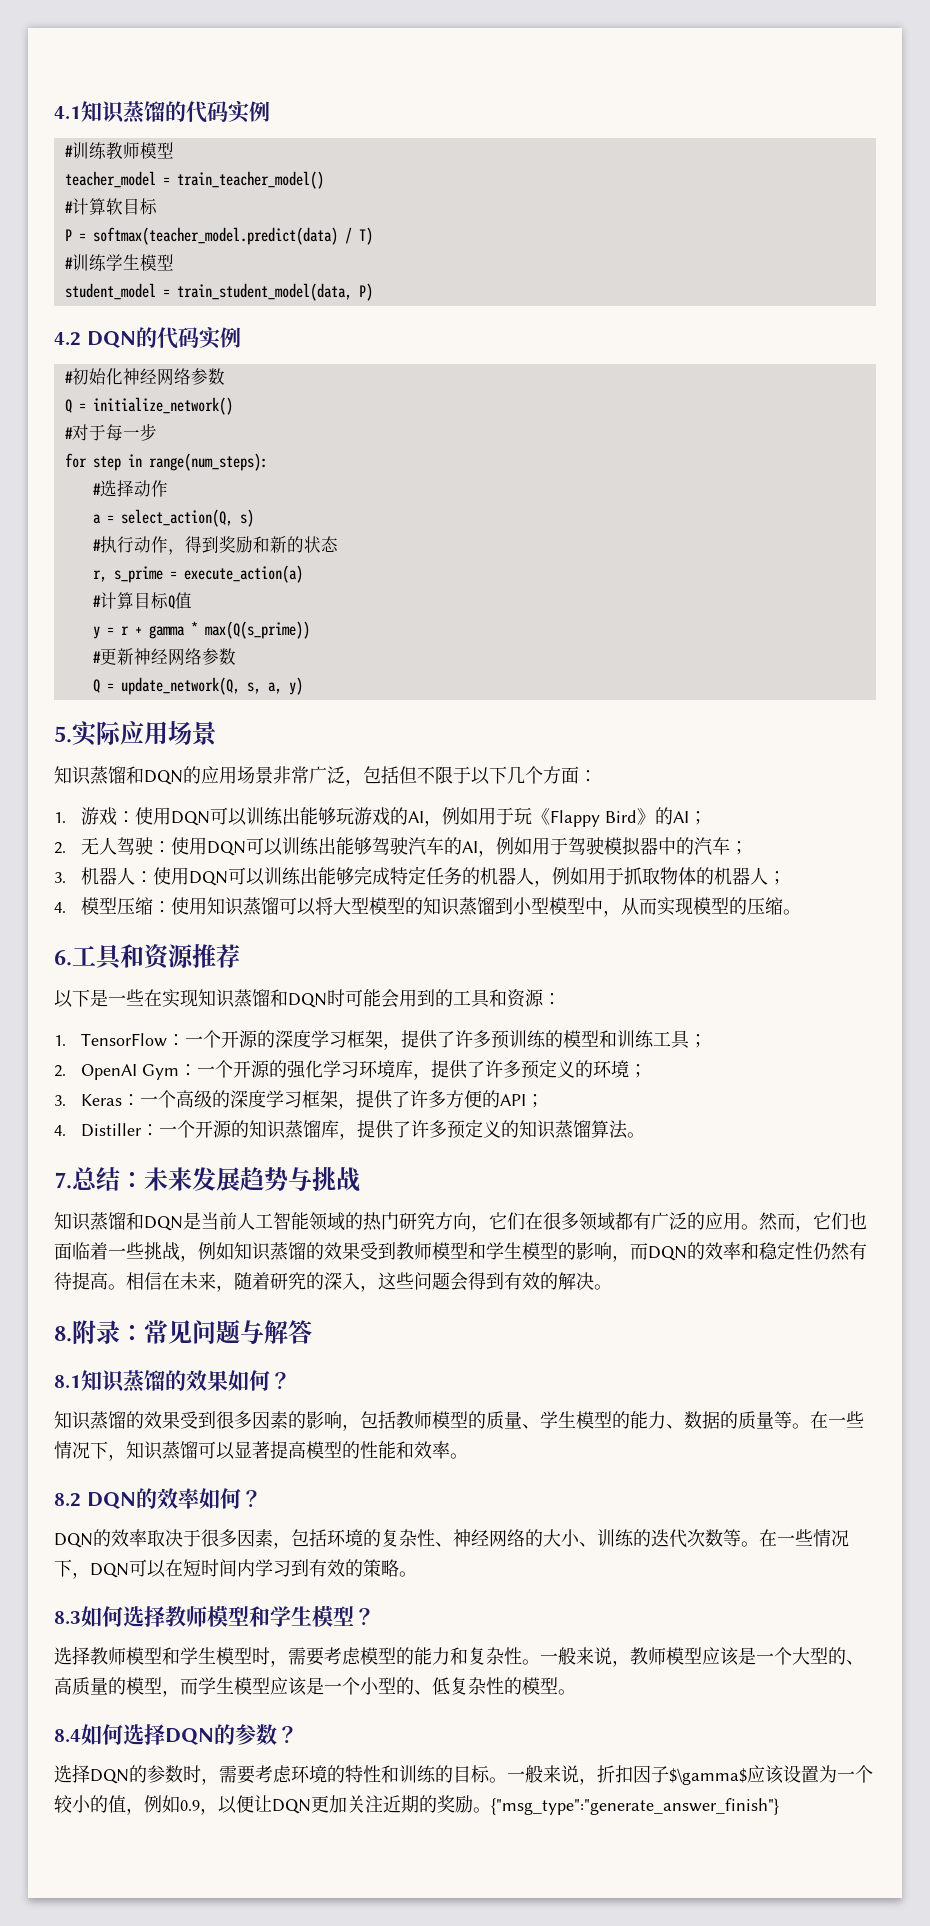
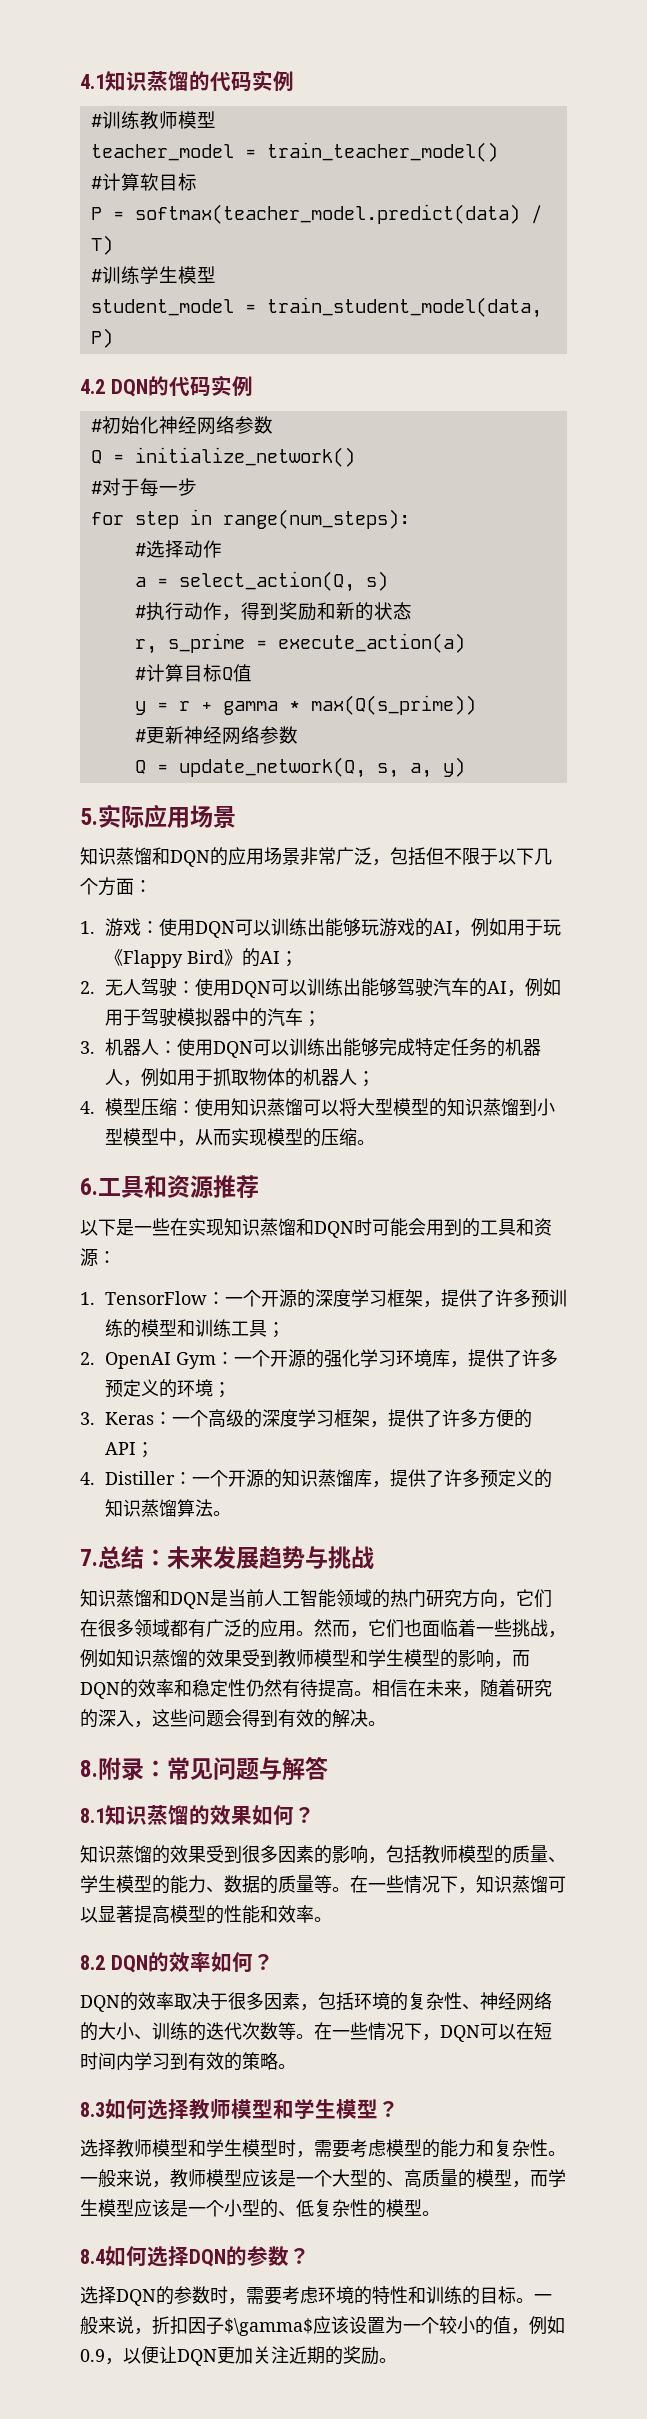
- {"msg_type":"generate_answer_finish"}

